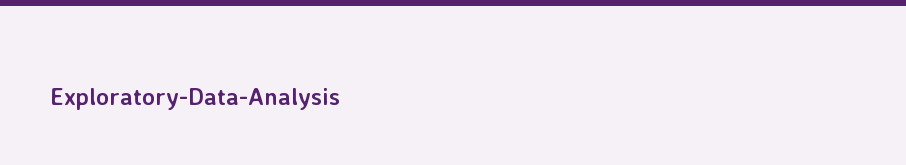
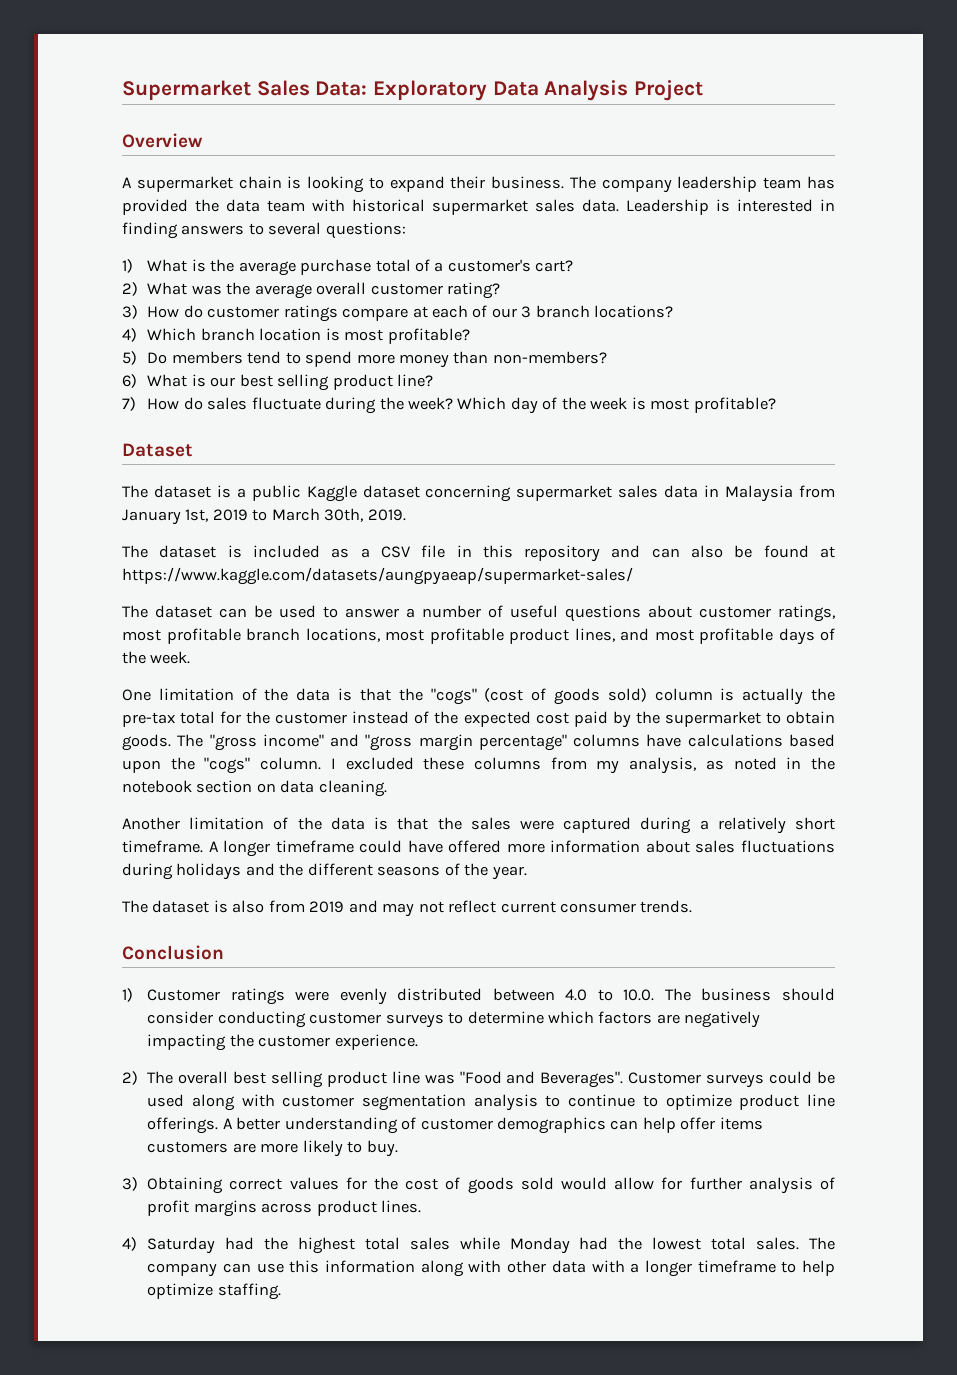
- Exploratory-Data-Analysis
+ Supermarket Sales Data: Exploratory Data Analysis Project
+ Overview
+ A supermarket chain is looking to expand their business. The company leadership team has provided the data team with historical supermarket sales data. Leadership is interested in finding answers to several questions:
+ 1) What is the average purchase total of a customer's cart?
+ 2) What was the average overall customer rating?
+ 3) How do customer ratings compare at each of our 3 branch locations?
+ 4) Which branch location is most profitable?
+ 5) Do members tend to spend more money than non-members?
+ 6) What is our best selling product line?
+ 7) How do sales fluctuate during the week? Which day of the week is most profitable?
+ Dataset
+ The dataset is a public Kaggle dataset concerning supermarket sales data in Malaysia from January 1st, 2019 to March 30th, 2019.
+ The dataset is included as a CSV file in this repository and can also be found at https://www.kaggle.com/datasets/aungpyaeap/supermarket-sales/
+ The dataset can be used to answer a number of useful questions about customer ratings, most profitable branch locations, most profitable product lines, and most profitable days of the week.
+ One limitation of the data is that the "cogs" (cost of goods sold) column is actually the pre-tax total for the customer instead of the expected cost paid by the supermarket to obtain goods. The "gross income" and "gross margin percentage" columns have calculations based upon the "cogs" column. I excluded these columns from my analysis, as noted in the notebook section on data cleaning.
+ Another limitation of the data is that the sales were captured during a relatively short timeframe. A longer timeframe could have offered more information about sales fluctuations during holidays and the different seasons of the year.
+ The dataset is also from 2019 and may not reflect current consumer trends.
+ Conclusion
+ 1) Customer ratings were evenly distributed between 4.0 to 10.0. The business should consider conducting customer surveys to determine which factors are negatively impacting the customer experience.
+ 2) The overall best selling product line was "Food and Beverages". Customer surveys could be used along with customer segmentation analysis to continue to optimize product line offerings. A better understanding of customer demographics can help offer items customers are more likely to buy.
+ 3) Obtaining correct values for the cost of goods sold would allow for further analysis of profit margins across product lines.
+ 4) Saturday had the highest total sales while Monday had the lowest total sales. The company can use this information along with other data with a longer timeframe to help optimize staffing.

